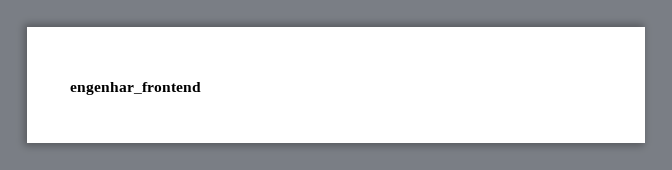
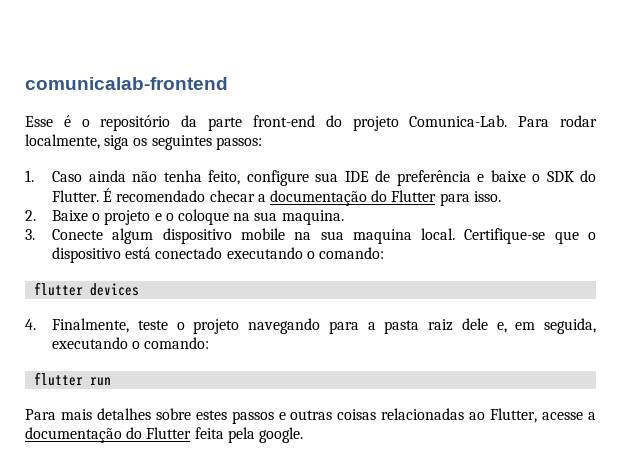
- engenhar_frontend
+ comunicalab-frontend
+ Esse é o repositório da parte front-end do projeto Comunica-Lab. Para rodar localmente, siga os seguintes passos:
+ 1. Caso ainda não tenha feito, configure sua IDE de preferência e baixe o SDK do Flutter. É recomendado checar a documentação do Flutter para isso.
+ 2. Baixe o projeto e o coloque na sua maquina.
+ 3. Conecte algum dispositivo mobile na sua maquina local. Certifique-se que o dispositivo está conectado executando o comando:
+ flutter devices
+ 4. Finalmente, teste o projeto navegando para a pasta raiz dele e, em seguida, executando o comando:
+ flutter run
+ Para mais detalhes sobre estes passos e outras coisas relacionadas ao Flutter, acesse a documentação do Flutter feita pela google.

